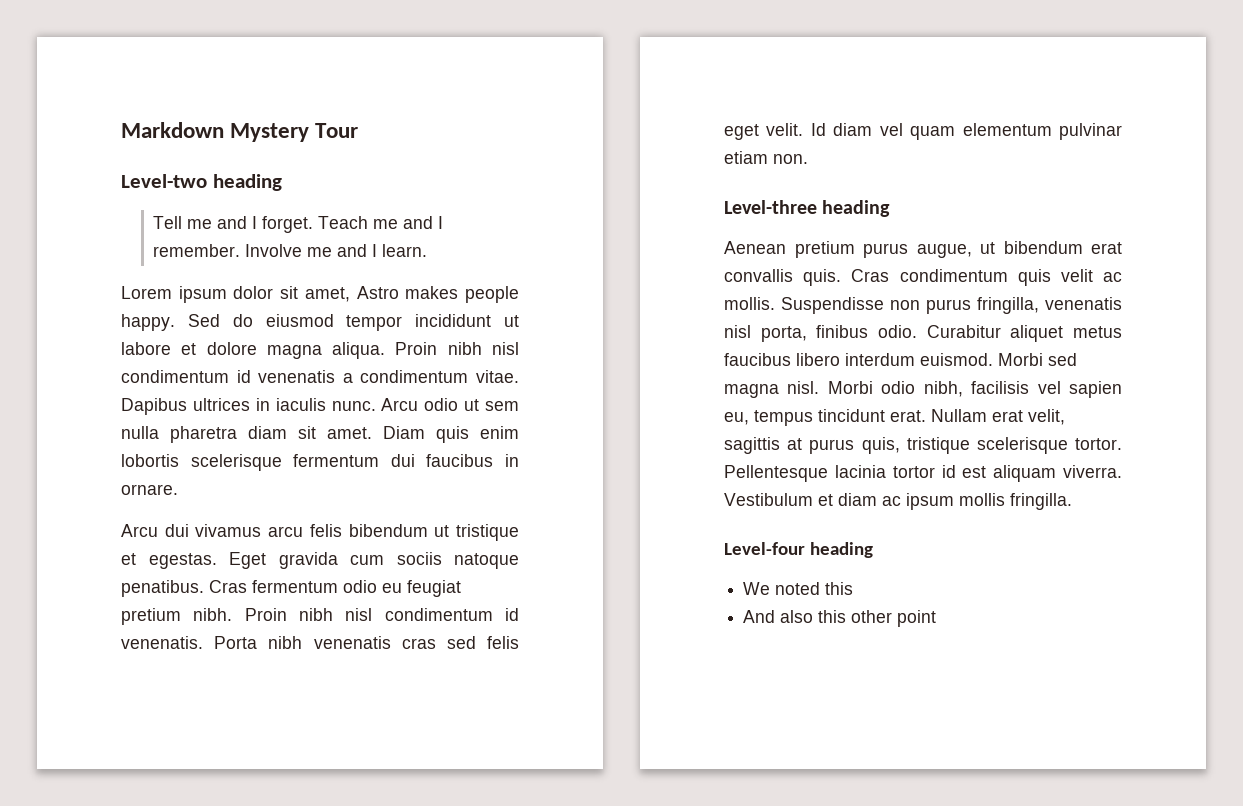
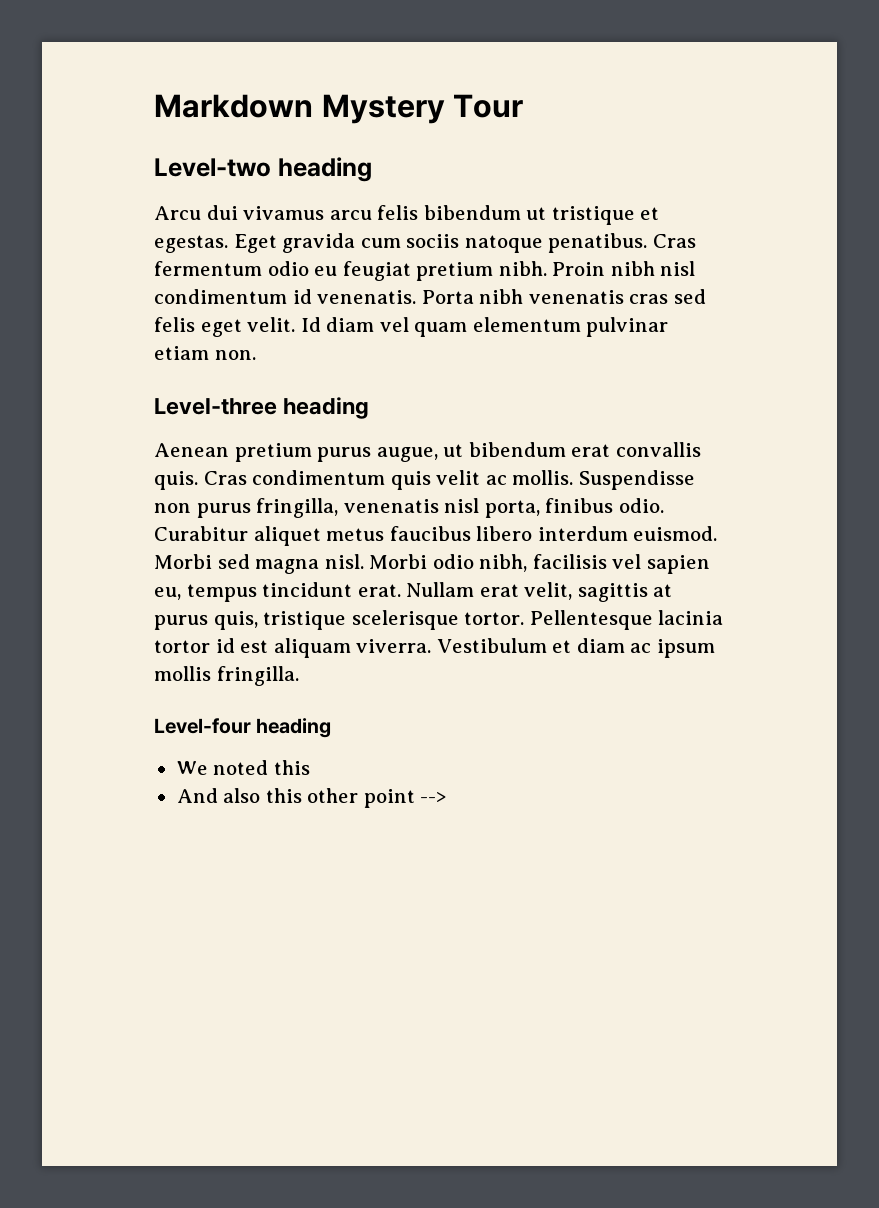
- Tell me and I forget. Teach me and I remember. Involve me and I learn.
- Lorem ipsum dolor sit amet, Astro makes people happy. Sed do eiusmod tempor incididunt ut labore et dolore magna aliqua. Proin nibh nisl condimentum id venenatis a condimentum vitae. Dapibus ultrices in iaculis nunc. Arcu odio ut sem nulla pharetra diam sit amet. Diam quis enim lobortis scelerisque fermentum dui faucibus in ornare.
- And also this other point
+ And also this other point -->

